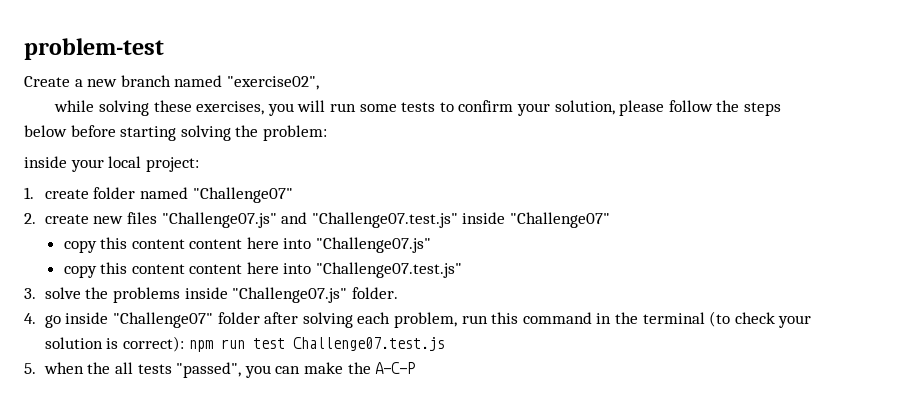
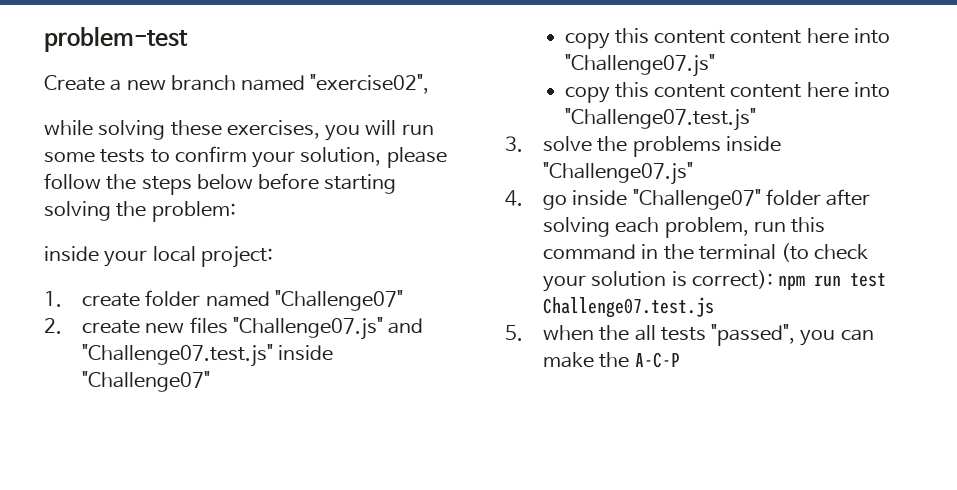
- 3. solve the problems inside "Challenge07.js" folder.
+ 3. solve the problems inside "Challenge07.js"

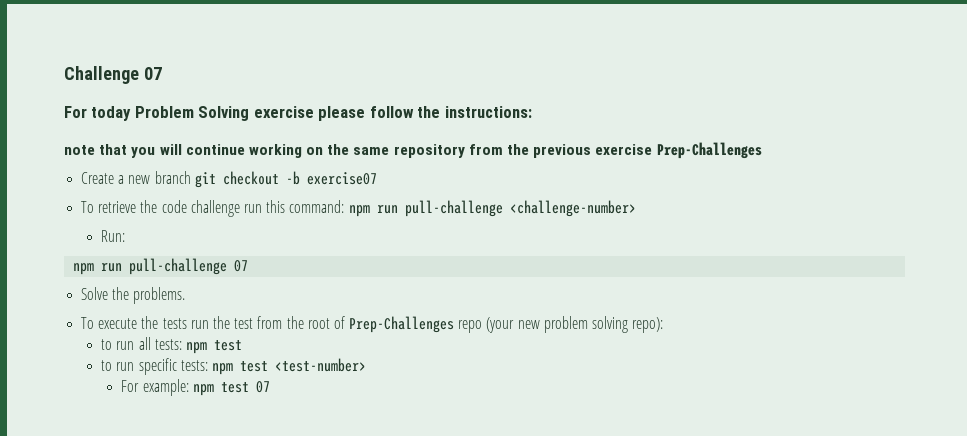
- problem-test
- Create a new branch named "exercise02",
- while solving these exercises, you will run some tests to confirm your solution, please follow the steps below before starting solving the problem:
- inside your local project:
- 1. create folder named "Challenge07"
- 2. create new files "Challenge07.js" and "Challenge07.test.js" inside "Challenge07"
- copy this content content here into "Challenge07.js"
- copy this content content here into "Challenge07.test.js"
- 3. solve the problems inside "Challenge07.js"
- 4. go inside "Challenge07" folder after solving each problem, run this command in the terminal (to check your solution is correct): npm run test Challenge07.test.js
- 5. when the all tests "passed", you can make the A-C-P
+ Challenge 07
+ For today Problem Solving exercise please follow the instructions:
+ note that you will continue working on the same repository from the previous exercise Prep-Challenges
+ Create a new branch git checkout -b exercise07
+ To retrieve the code challenge run this command: npm run pull-challenge <challenge-number>
+ Run:
+ npm run pull-challenge 07
+ Solve the problems.
+ To execute the tests run the test from the root of Prep-Challenges repo (your new problem solving repo):
+ to run all tests: npm test
+ to run specific tests: npm test <test-number>
+ For example: npm test 07

